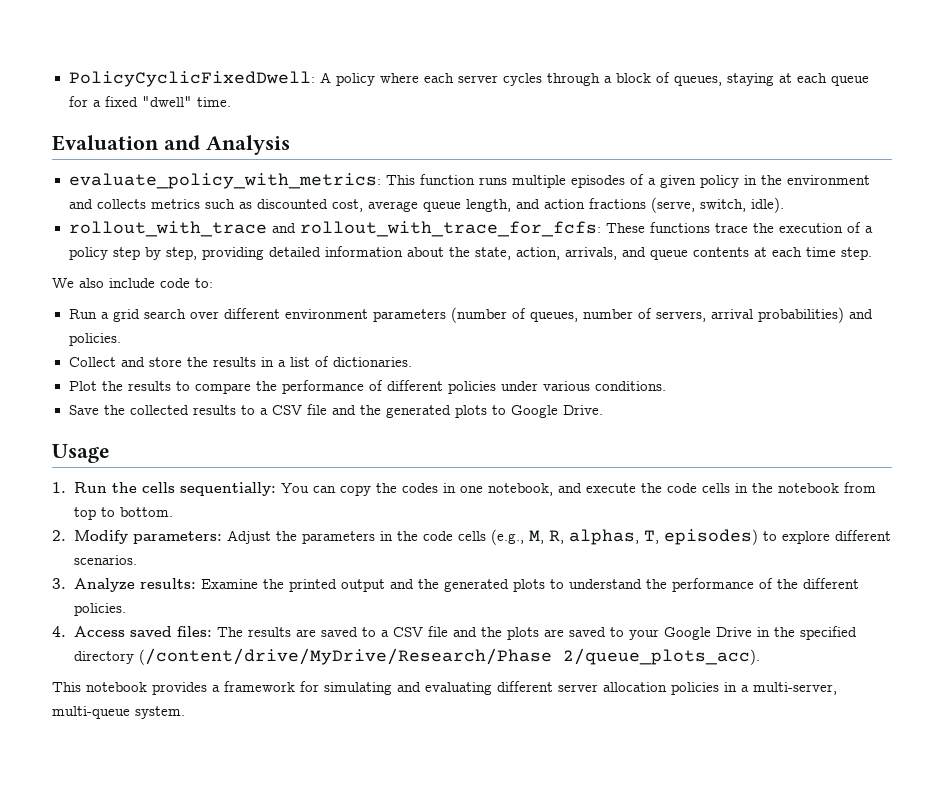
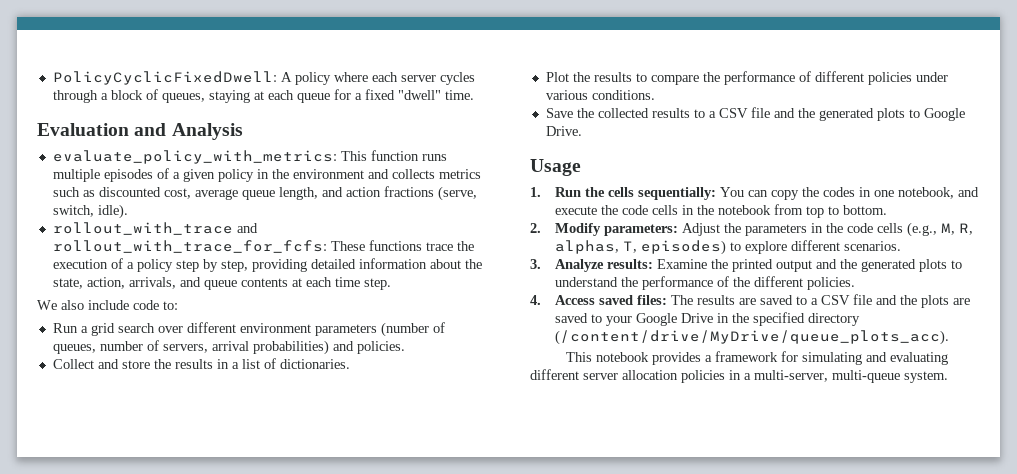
- 4. Access saved files: The results are saved to a CSV file and the plots are saved to your Google Drive in the specified directory (/content/drive/MyDrive/Research/Phase 2/queue_plots_acc).
+ 4. Access saved files: The results are saved to a CSV file and the plots are saved to your Google Drive in the specified directory (/content/drive/MyDrive/queue_plots_acc).

